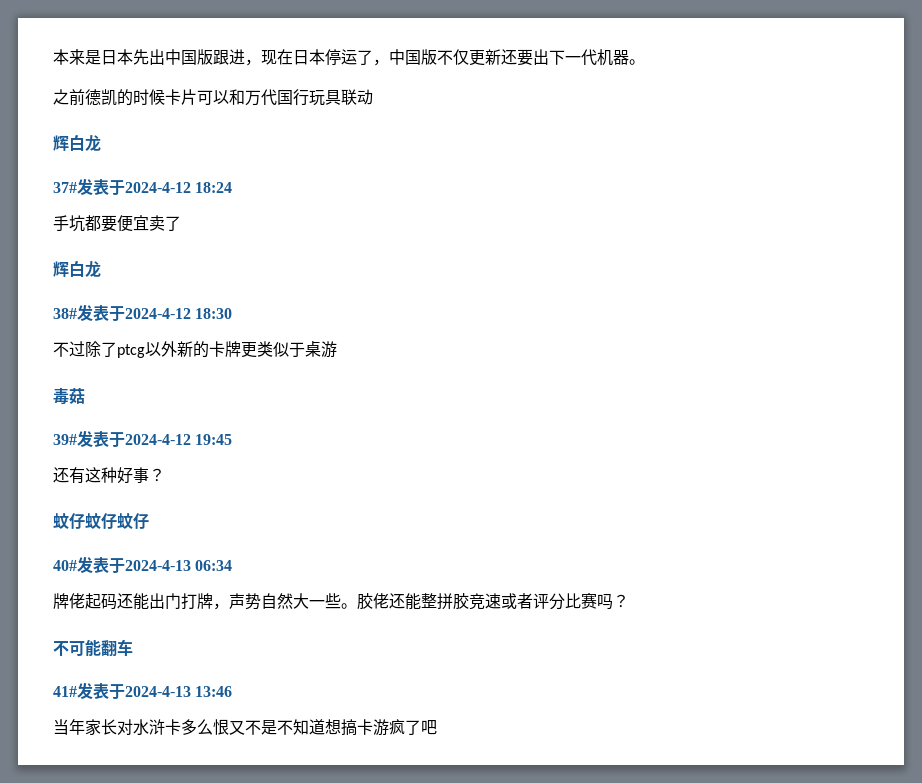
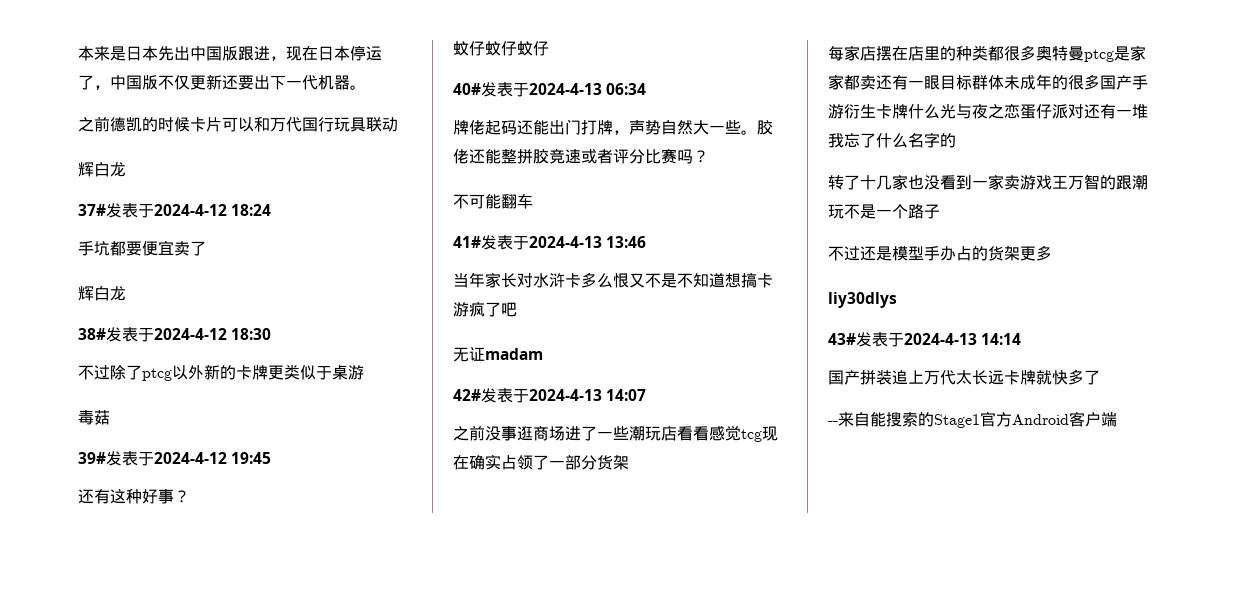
+ 无证madam
+ 42#发表于2024-4-13 14:07
+ 之前没事逛商场进了一些潮玩店看看感觉tcg现在确实占领了一部分货架
+ 每家店摆在店里的种类都很多奥特曼ptcg是家家都卖还有一眼目标群体未成年的很多国产手游衍生卡牌什么光与夜之恋蛋仔派对还有一堆我忘了什么名字的
+ 转了十几家也没看到一家卖游戏王万智的跟潮玩不是一个路子
+ 不过还是模型手办占的货架更多
+ liy30dlys
+ 43#发表于2024-4-13 14:14
+ 国产拼装追上万代太长远卡牌就快多了
+ --来自能搜索的Stage1官方Android客户端

